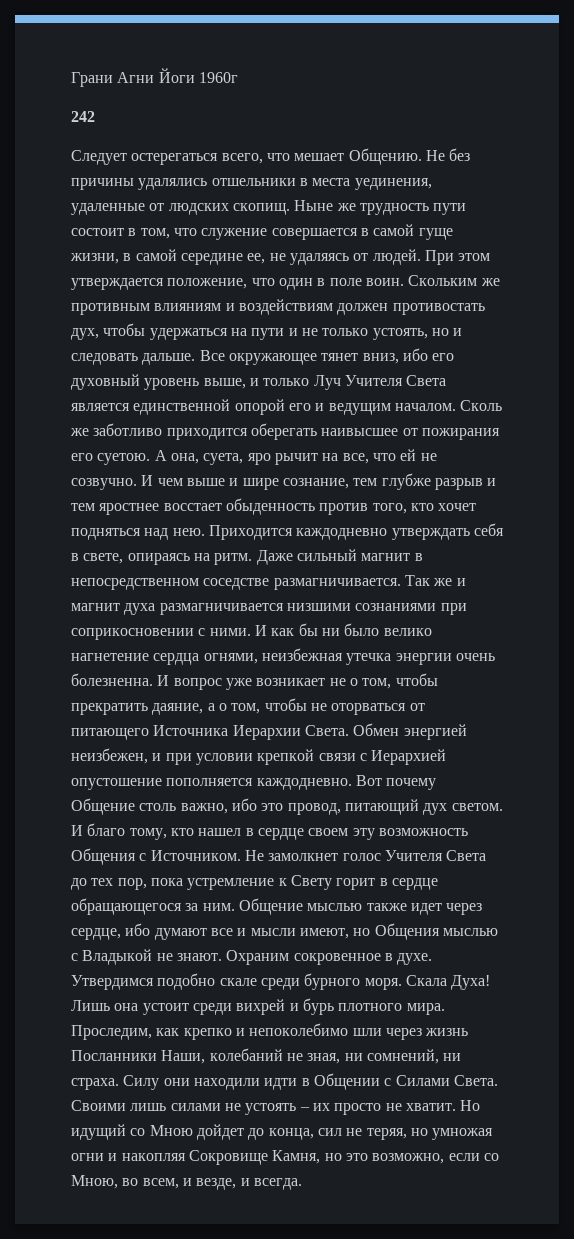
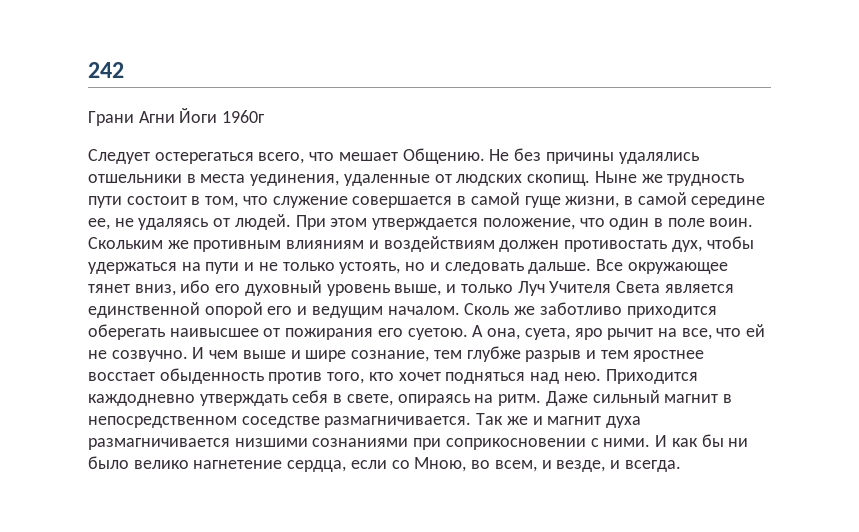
+ 242
- 242
- И как бы ни было велико нагнетение сердца огнями, неизбежная утечка энергии очень болезненна. И вопрос уже возникает не о том, чтобы прекратить даяние, а о том, чтобы не оторваться от питающего Источника Иерархии Света. Обмен энергией неизбежен, и при условии крепкой связи с Иерархией опустошение пополняется каждодневно. Вот почему Общение столь важно, ибо это провод, питающий дух светом. И благо тому, кто нашел в сердце своем эту возможность Общения с Источником. Не замолкнет голос Учителя Света до тех пор, пока устремление к Свету горит в сердце обращающегося за ним. Общение мыслью также идет через сердце, ибо думают все и мысли имеют, но Общения мыслью с Владыкой не знают. Охраним сокровенное в духе. Утвердимся подобно скале среди бурного моря. Скала Духа! Лишь она устоит среди вихрей и бурь плотного мира. Проследим, как крепко и непоколебимо шли через жизнь Посланники Наши, колебаний не зная, ни сомнений, ни страха. Силу они находили идти в Общении с Силами Света. Своими лишь силами не устоять – их просто не хватит. Но идущий со Мною дойдет до конца, сил не теряя, но умножая огни и накопляя Сокровище Камня, но это возможно, если со Мною, во всем, и везде, и всегда.
+ И как бы ни было велико нагнетение сердца, если со Мною, во всем, и везде, и всегда.

